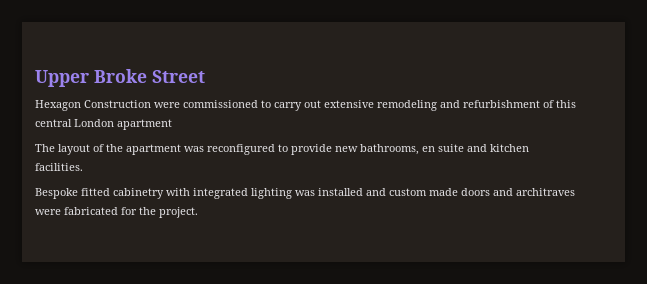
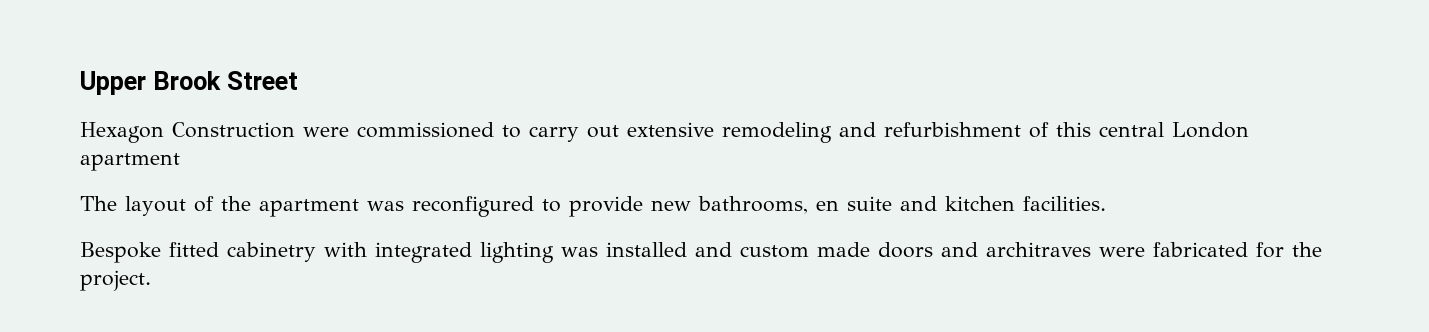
- Upper Broke Street
+ Upper Brook Street

